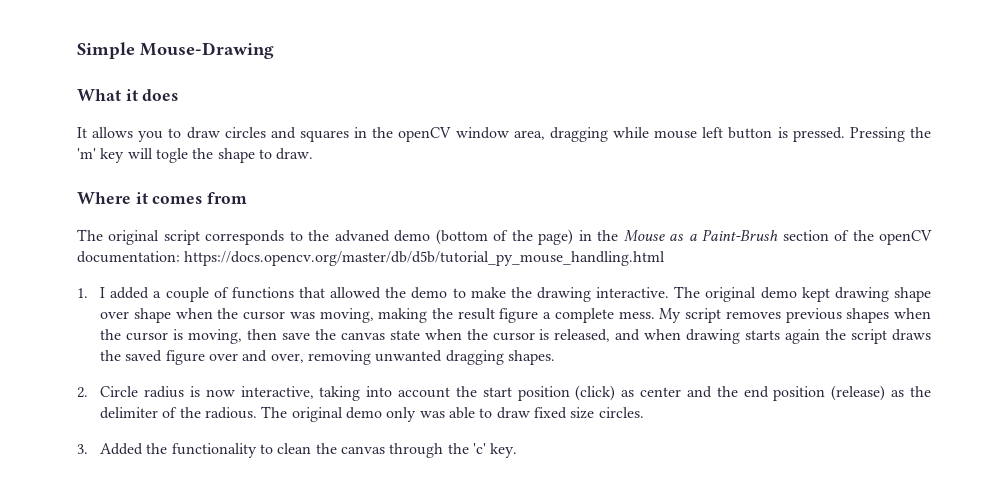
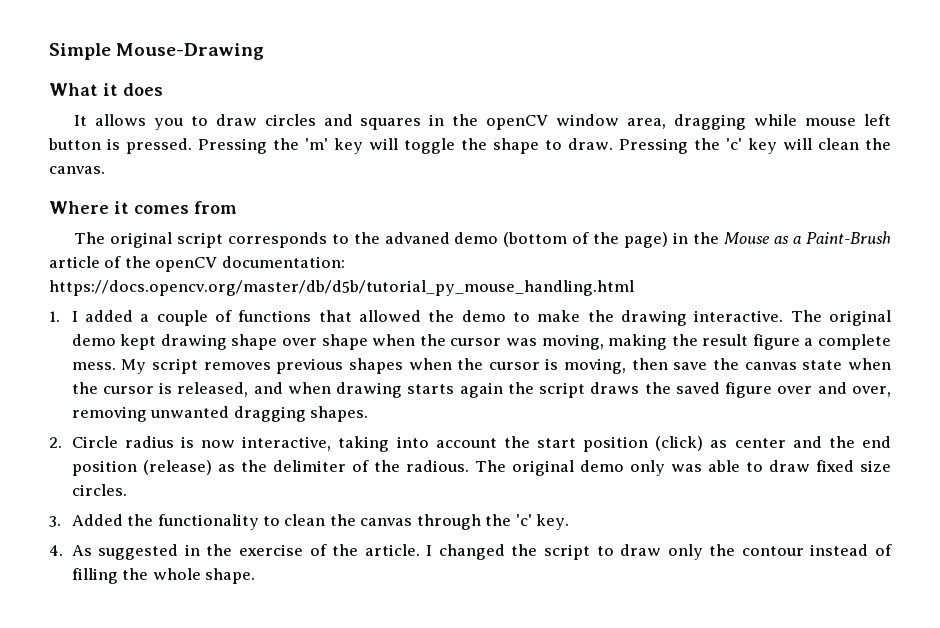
- Pressing the 'm' key will togle the shape to draw.
+ Pressing the 'm' key will toggle the shape to draw. Pressing the 'c' key will clean the canvas.
- The original script corresponds to the advaned demo (bottom of the page) in the Mouse as a Paint-Brush section of the openCV documentation: https://docs.opencv.org/master/db/d5b/tutorial_py_mouse_handling.html
+ The original script corresponds to the advaned demo (bottom of the page) in the Mouse as a Paint-Brush article of the openCV documentation: https://docs.opencv.org/master/db/d5b/tutorial_py_mouse_handling.html
+ 4. As suggested in the exercise of the article. I changed the script to draw only the contour instead of filling the whole shape.

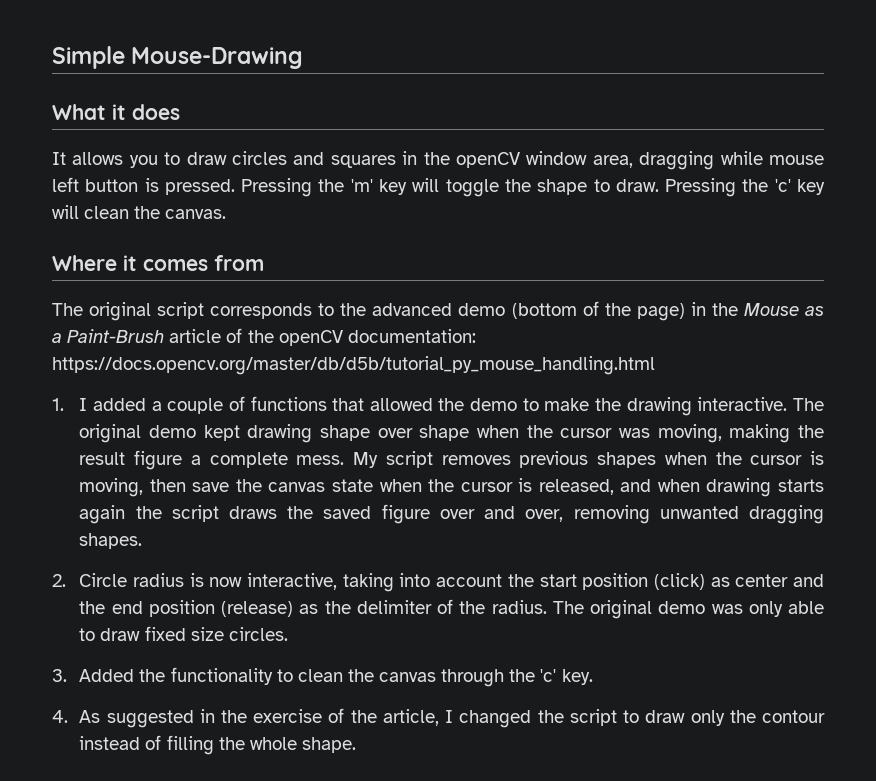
- The original script corresponds to the advaned demo (bottom of the page) in the Mouse as a Paint-Brush article of the openCV documentation: https://docs.opencv.org/master/db/d5b/tutorial_py_mouse_handling.html
+ The original script corresponds to the advanced demo (bottom of the page) in the Mouse as a Paint-Brush article of the openCV documentation: https://docs.opencv.org/master/db/d5b/tutorial_py_mouse_handling.html
- 2. Circle radius is now interactive, taking into account the start position (click) as center and the end position (release) as the delimiter of the radious. The original demo only was able to draw fixed size circles.
+ 2. Circle radius is now interactive, taking into account the start position (click) as center and the end position (release) as the delimiter of the radius. The original demo was only able to draw fixed size circles.
- 4. As suggested in the exercise of the article. I changed the script to draw only the contour instead of filling the whole shape.
+ 4. As suggested in the exercise of the article, I changed the script to draw only the contour instead of filling the whole shape.

